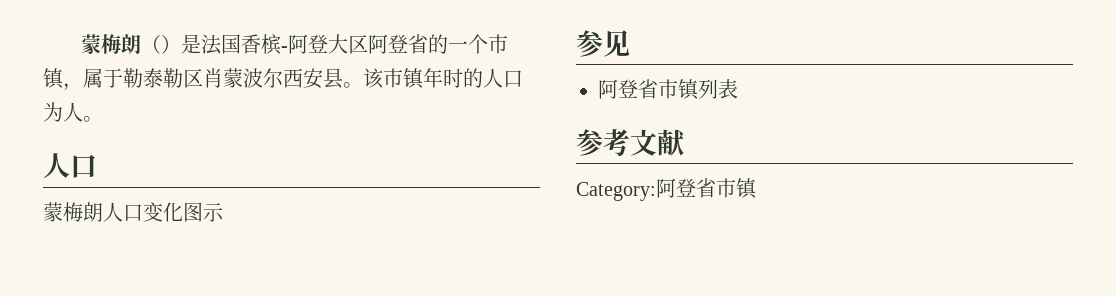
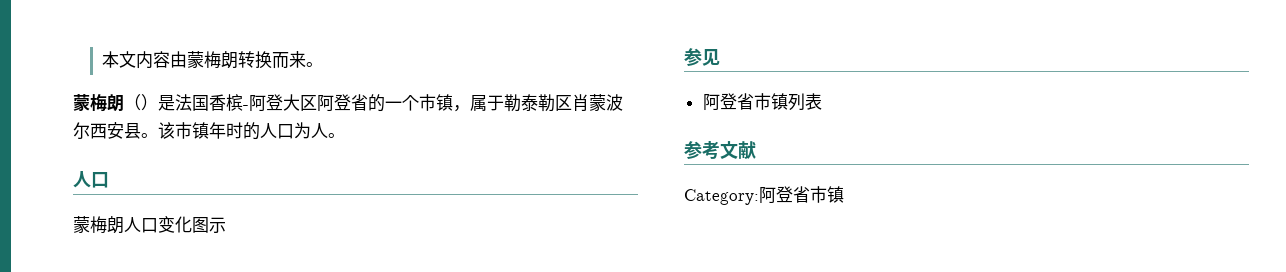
+ 本文内容由蒙梅朗转换而来。

